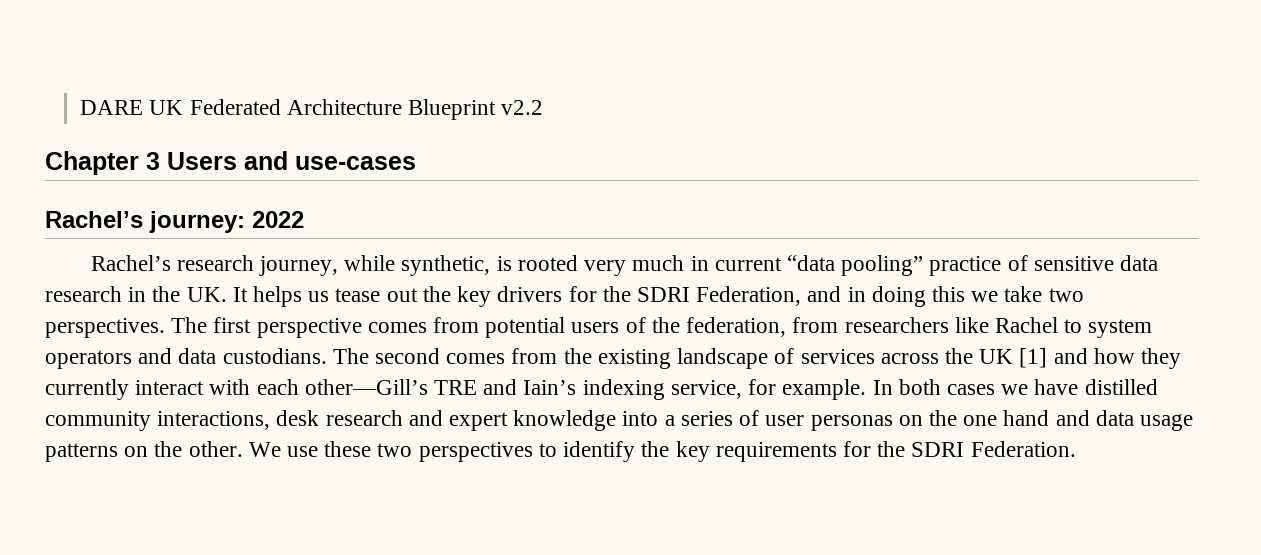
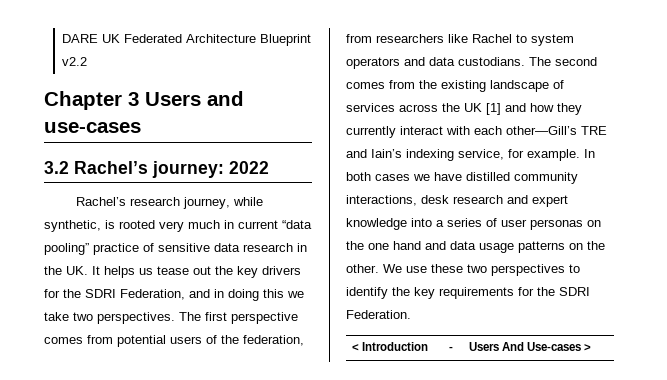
- Rachel’s journey: 2022
+ 3.2 Rachel’s journey: 2022
+ < Introduction | - | Users And Use-cases >

